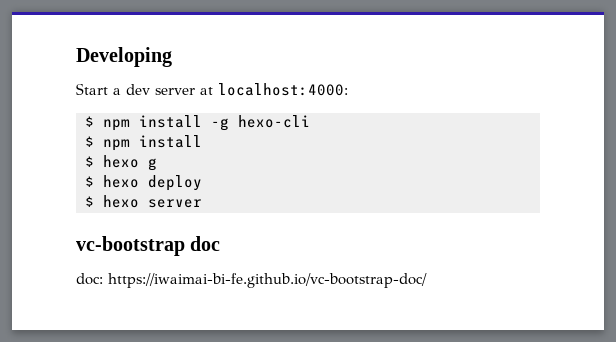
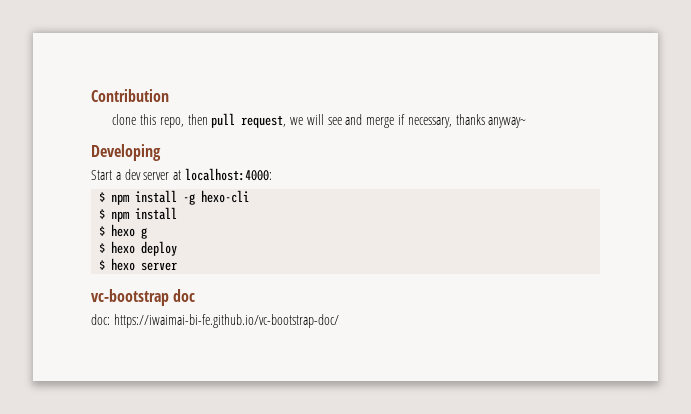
+ Contribution
+ clone this repo, then pull request, we will see and merge if necessary, thanks anyway~

